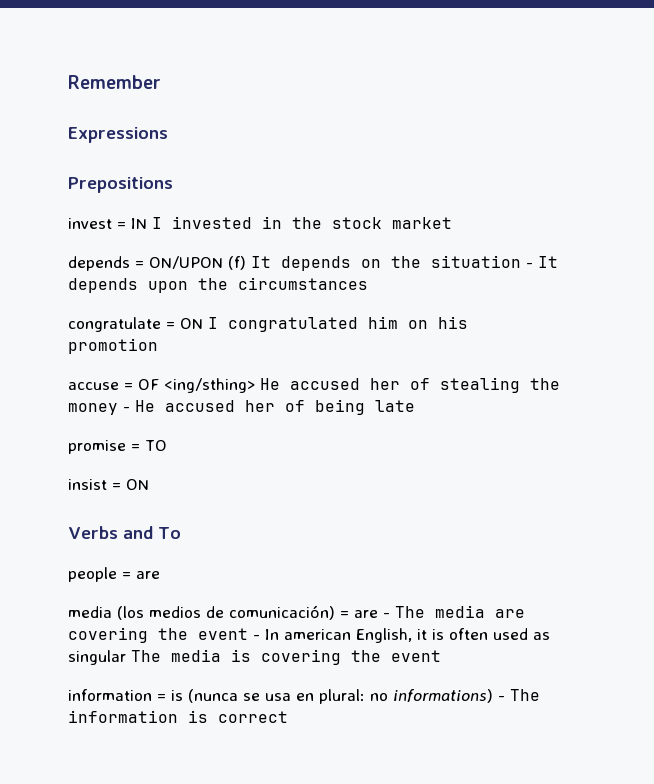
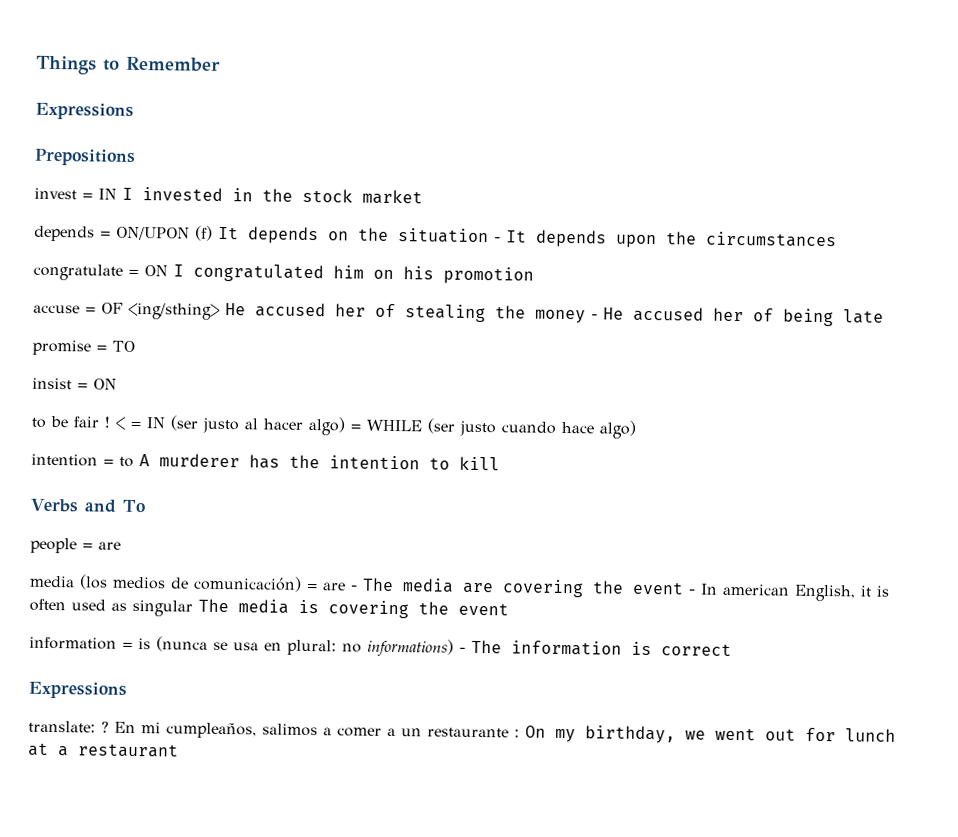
- Remember
+ Things to Remember
+ to be fair ! < = IN (ser justo al hacer algo) = WHILE (ser justo cuando hace algo)
+ intention = to A murderer has the intention to kill
  information = is (nunca se usa en plural: no informations) - The information is correct
+ Expressions
+ translate: ? En mi cumpleaños, salimos a comer a un restaurante : On my birthday, we went out for lunch at a restaurant

